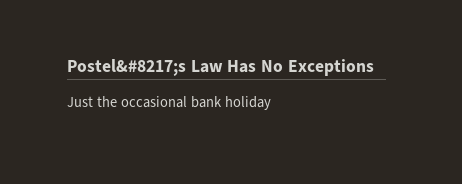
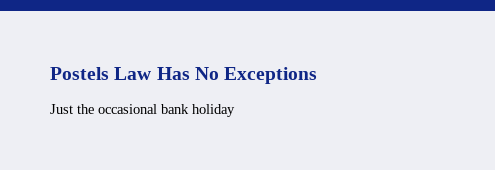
- Postel&#8217;s Law Has No Exceptions
+ Postels Law Has No Exceptions

